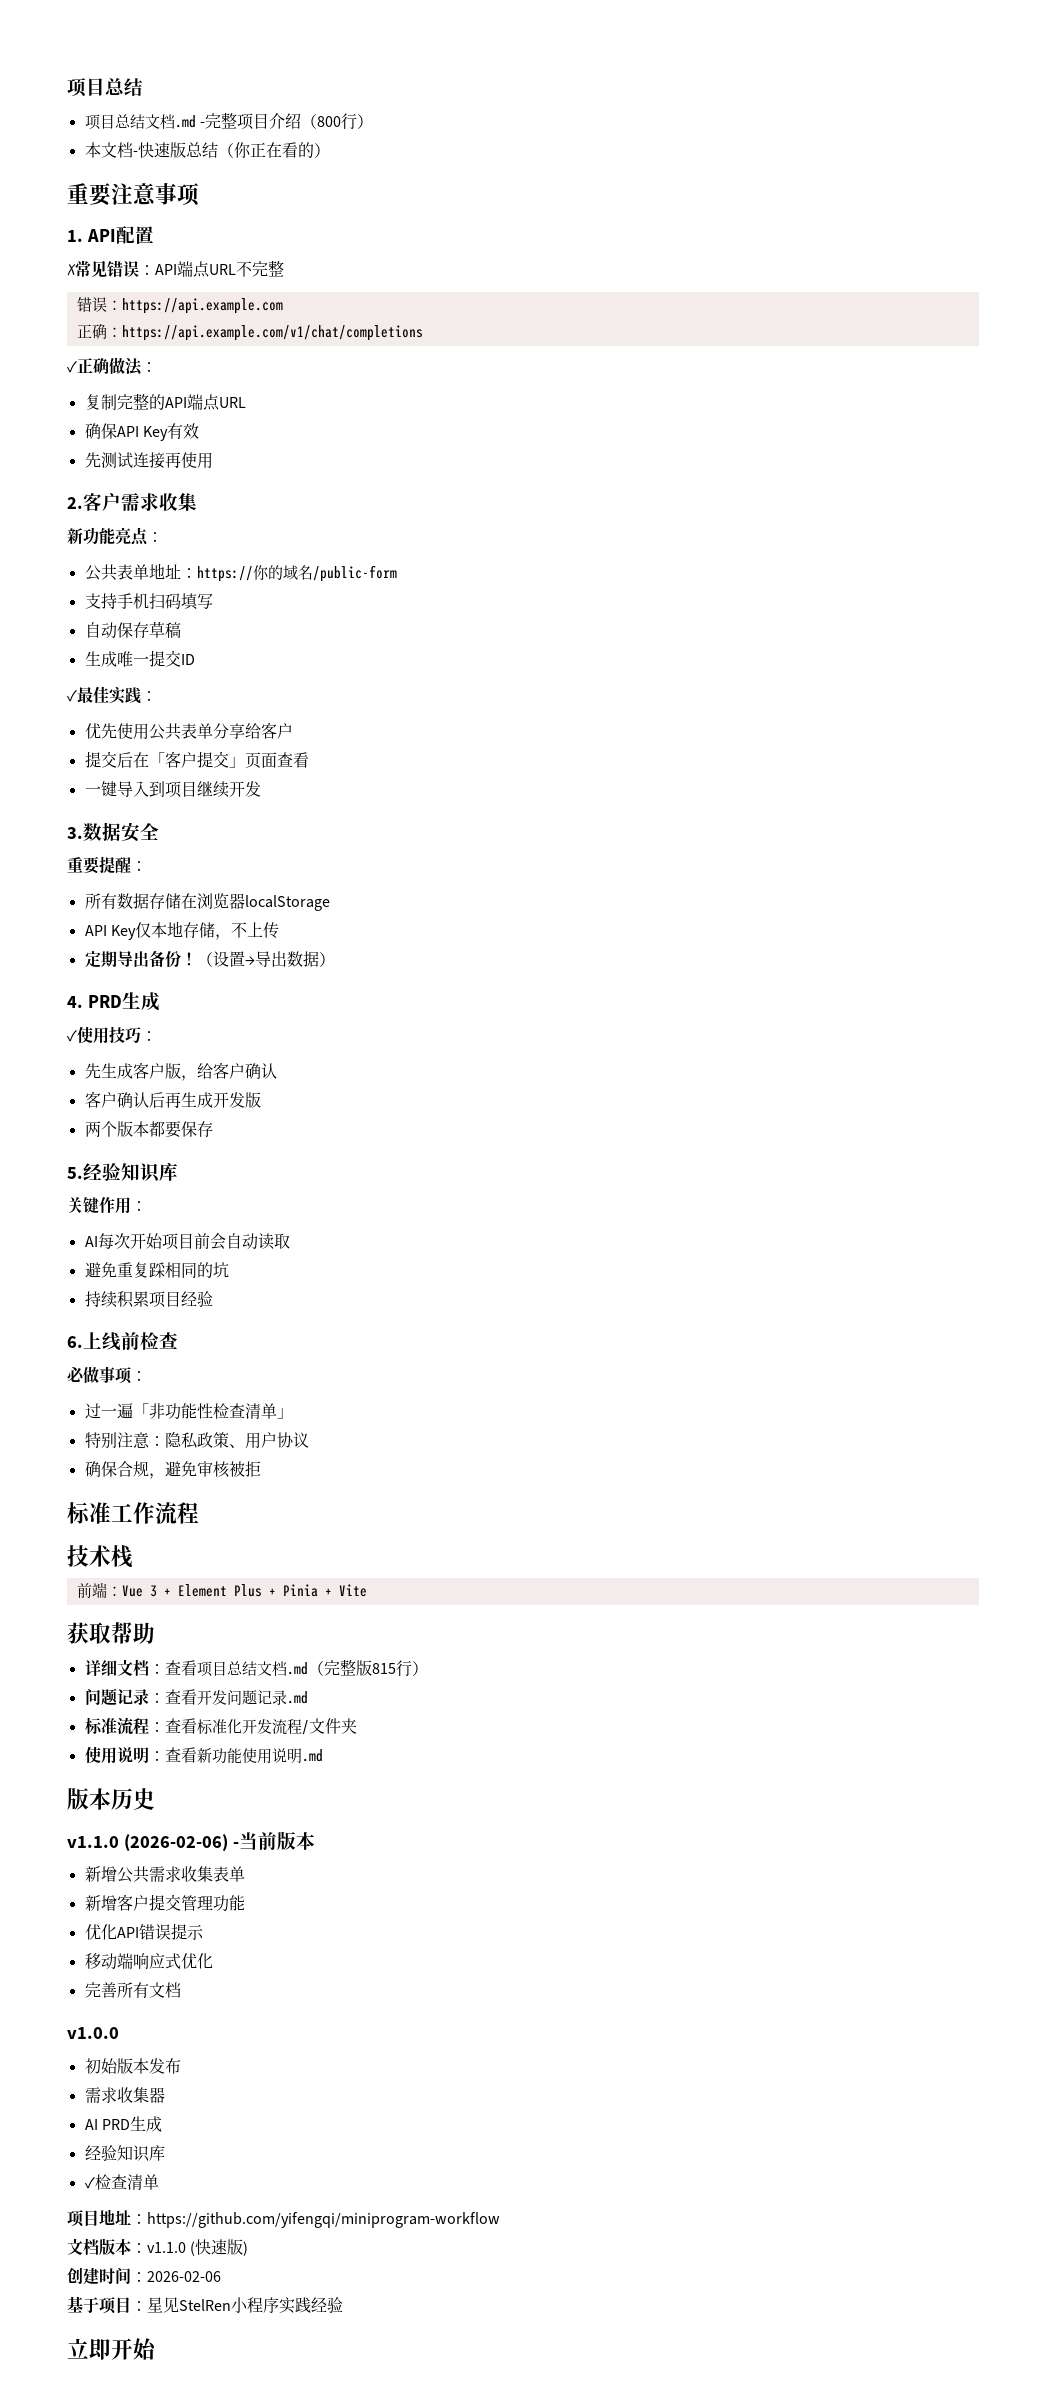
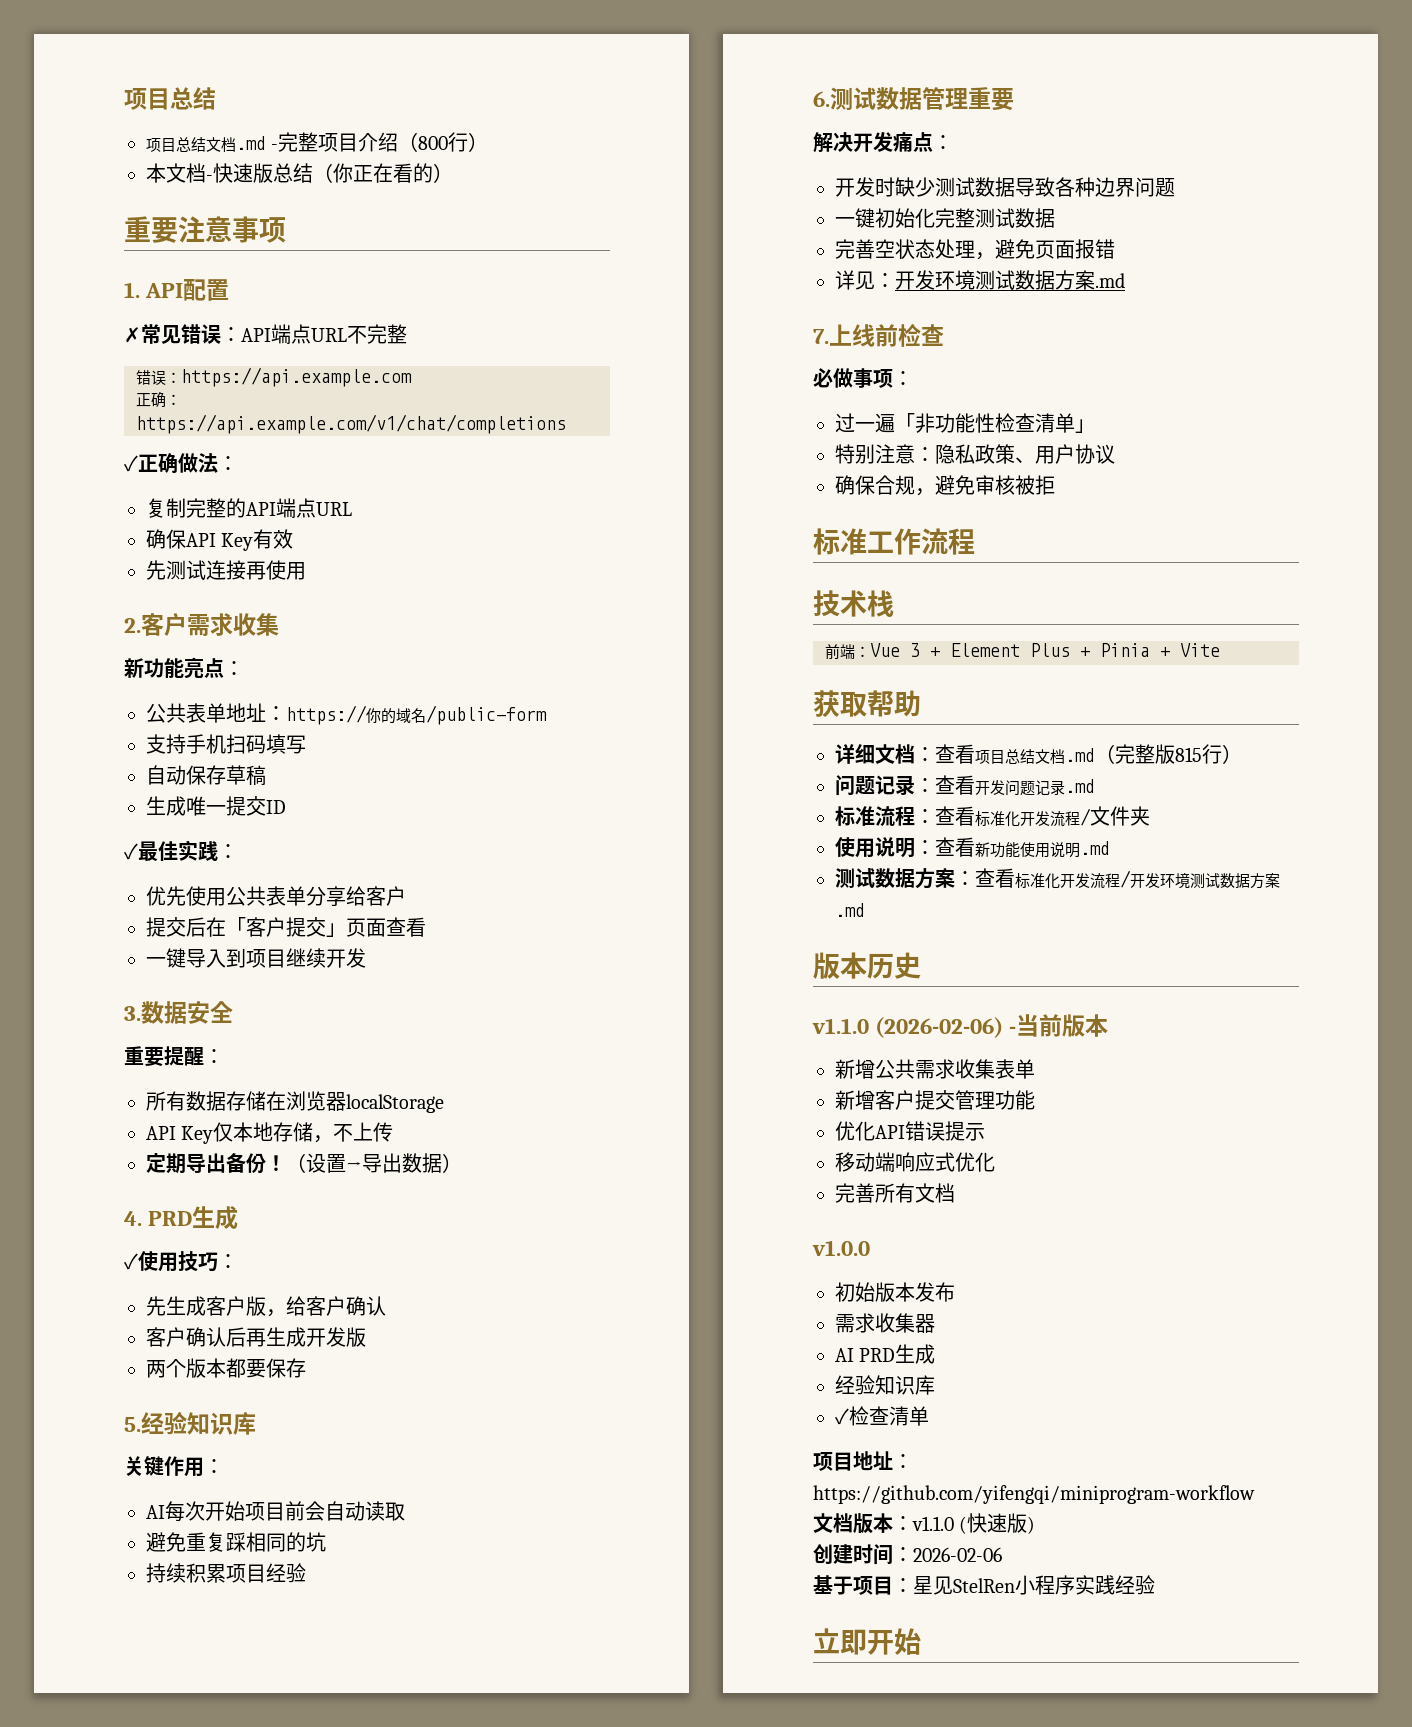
- 6.上线前检查
+ 6.测试数据管理重要
+ 解决开发痛点：
+ 开发时缺少测试数据导致各种边界问题
+ 一键初始化完整测试数据
+ 完善空状态处理，避免页面报错
+ 详见：开发环境测试数据方案.md
+ 7.上线前检查
+ 测试数据方案：查看标准化开发流程/开发环境测试数据方案.md

